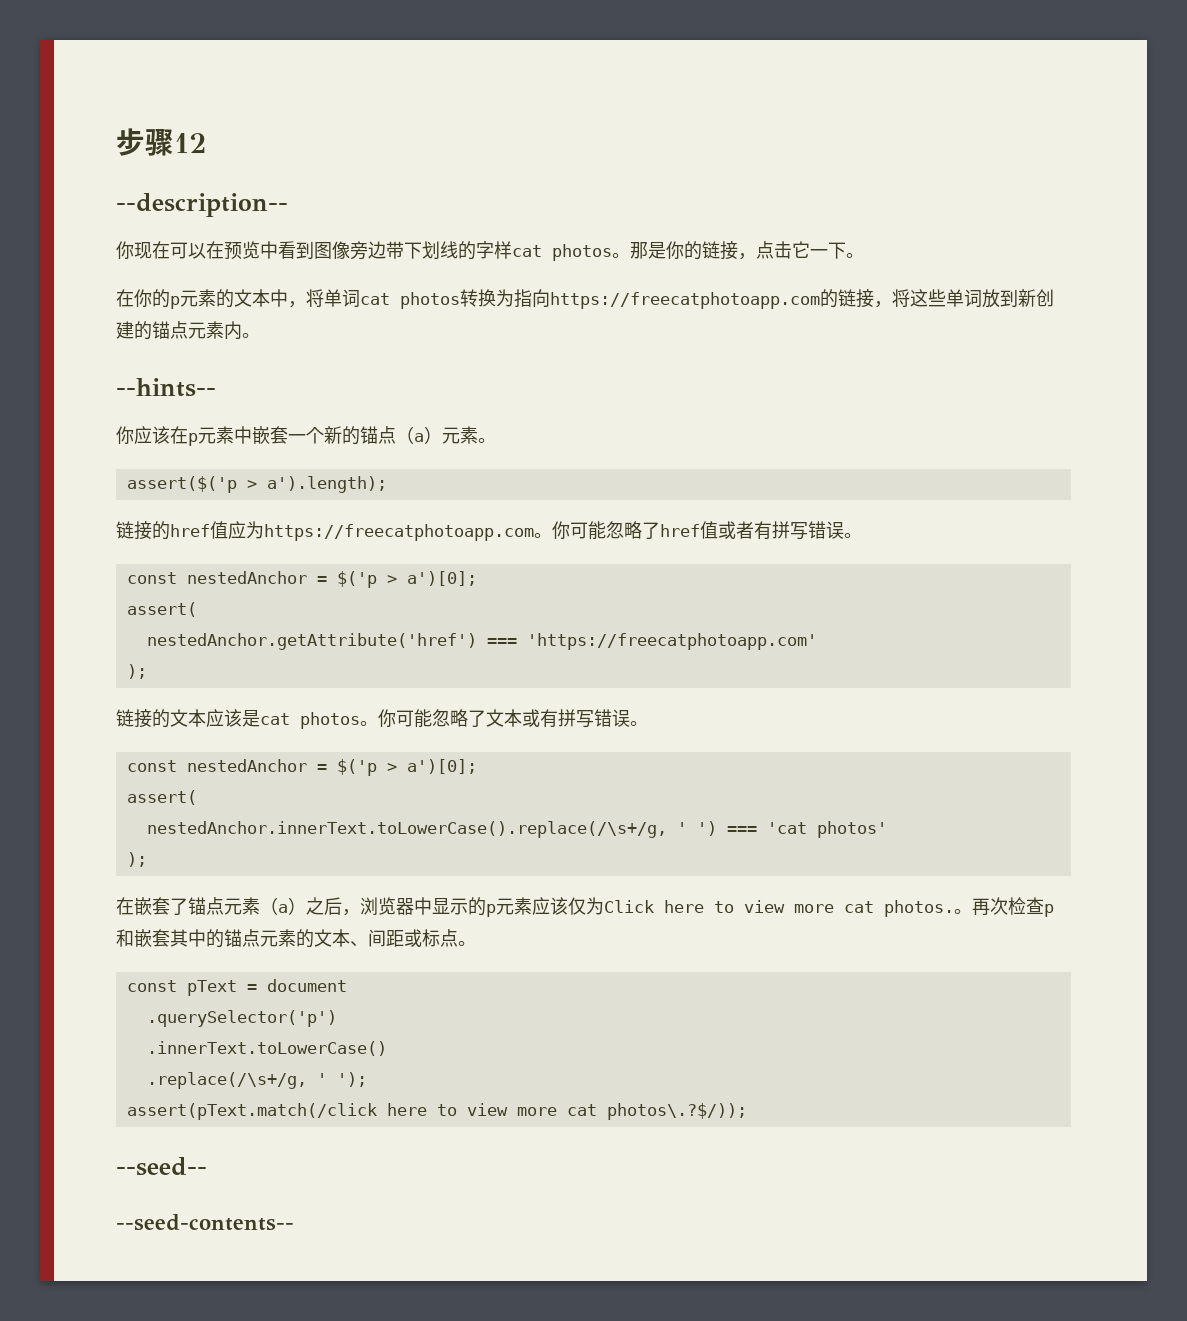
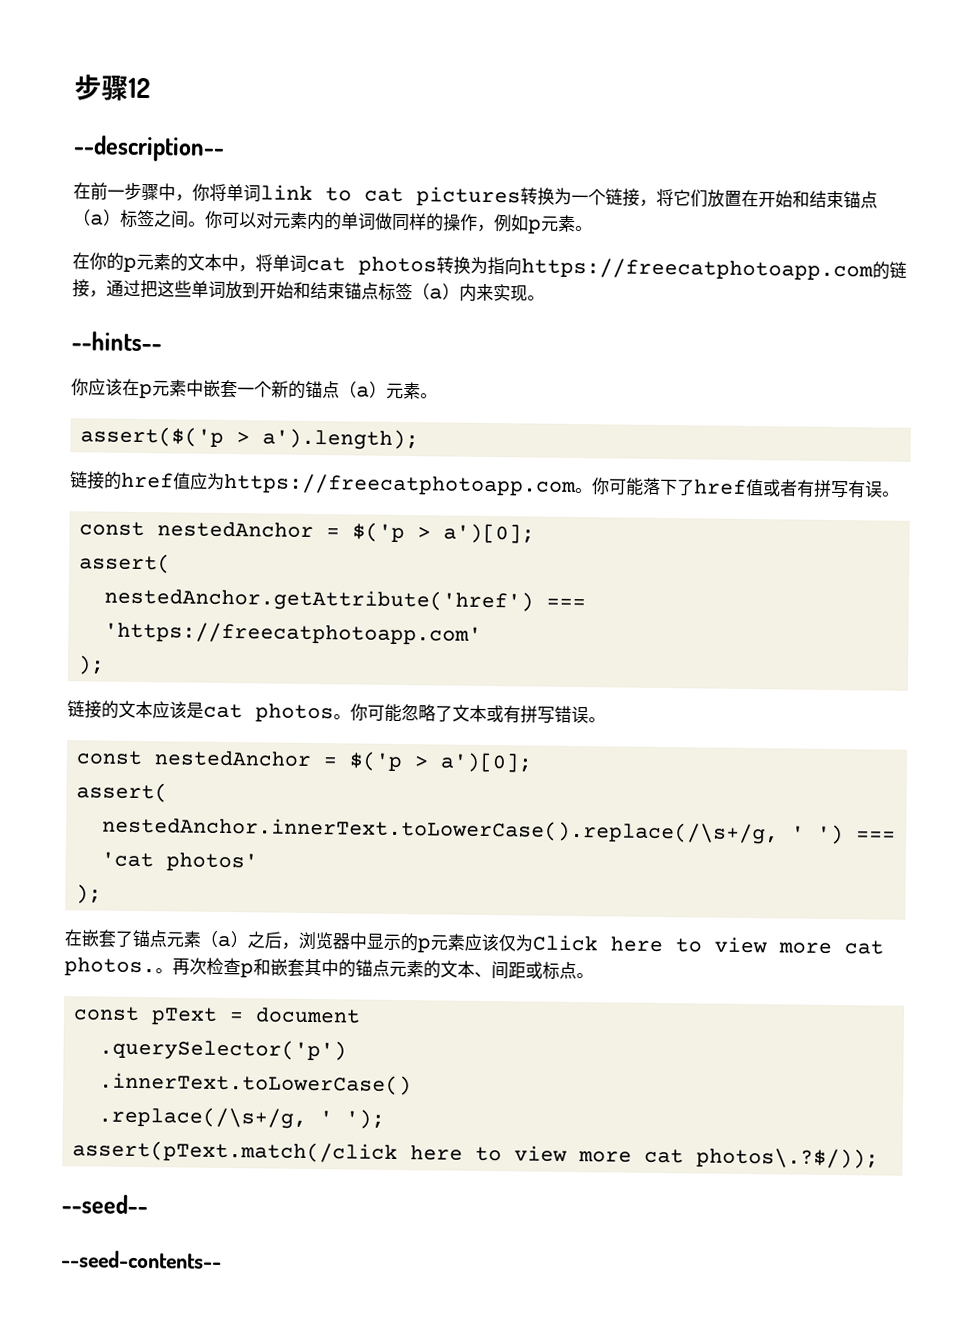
- 你现在可以在预览中看到图像旁边带下划线的字样cat photos。那是你的链接，点击它一下。
+ 在前一步骤中，你将单词link to cat pictures转换为一个链接，将它们放置在开始和结束锚点（a）标签之间。你可以对元素内的单词做同样的操作，例如p元素。
- 在你的p元素的文本中，将单词cat photos转换为指向https://freecatphotoapp.com的链接，将这些单词放到新创建的锚点元素内。
+ 在你的p元素的文本中，将单词cat photos转换为指向https://freecatphotoapp.com的链接，通过把这些单词放到开始和结束锚点标签（a）内来实现。
- 你可能忽略了href值或者有拼写错误。
+ 你可能落下了href值或者有拼写有误。

